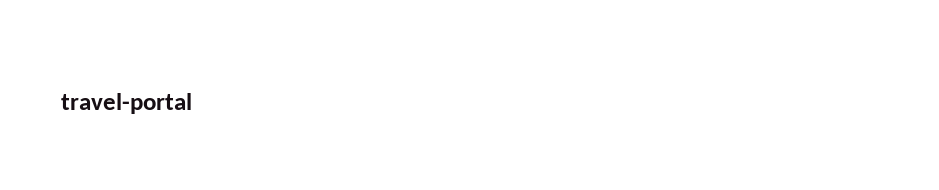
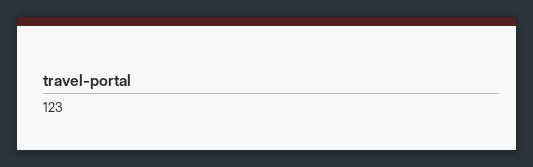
+ 123

